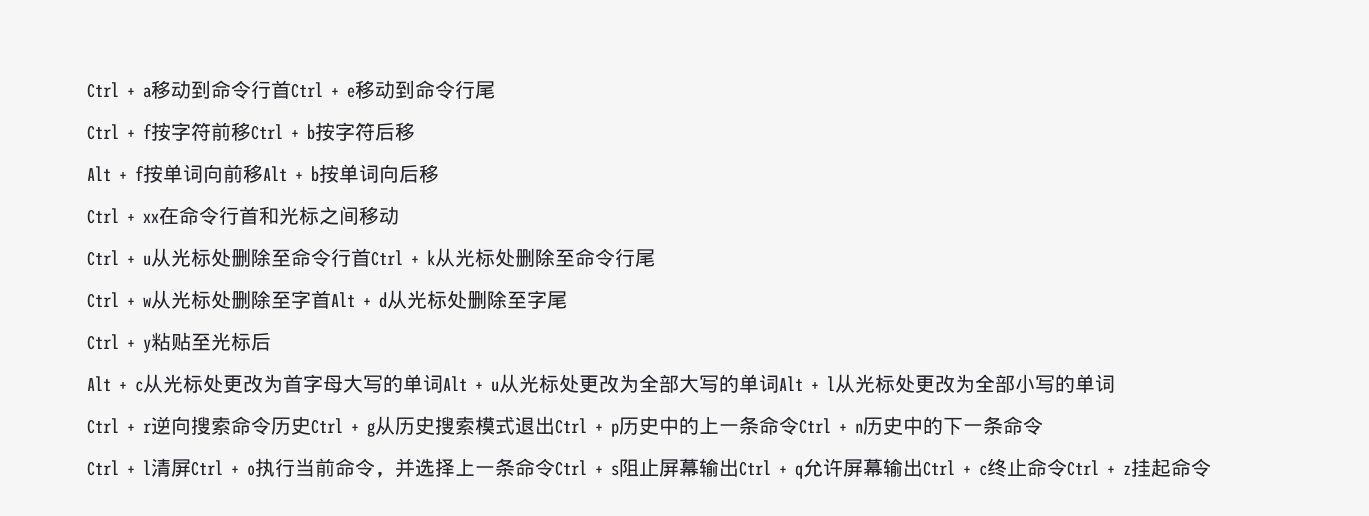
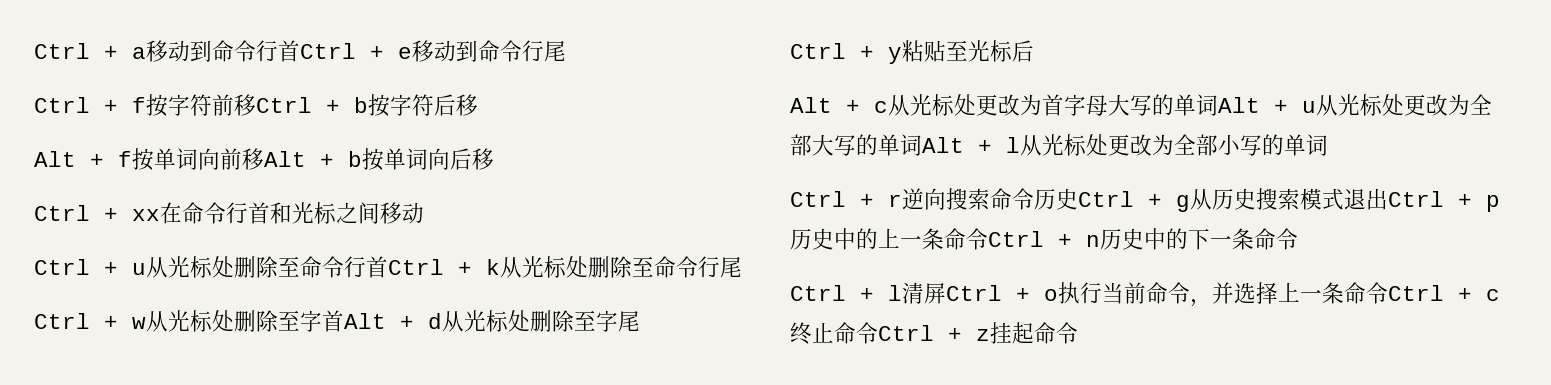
- Ctrl + l清屏Ctrl + o执行当前命令，并选择上一条命令Ctrl + s阻止屏幕输出Ctrl + q允许屏幕输出Ctrl + c终止命令Ctrl + z挂起命令
+ Ctrl + l清屏Ctrl + o执行当前命令，并选择上一条命令Ctrl + c终止命令Ctrl + z挂起命令

